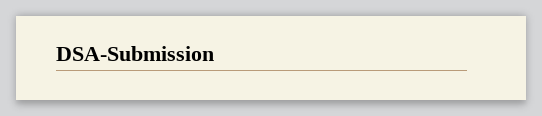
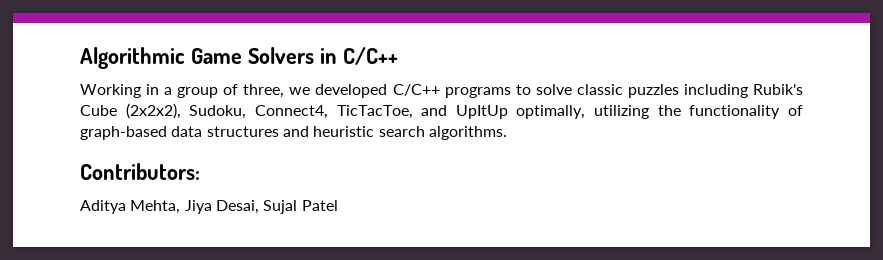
- DSA-Submission
+ Algorithmic Game Solvers in C/C++
+ Working in a group of three, we developed C/C++ programs to solve classic puzzles including Rubik's Cube (2x2x2), Sudoku, Connect4, TicTacToe, and UpItUp optimally, utilizing the functionality of graph-based data structures and heuristic search algorithms.
+ Contributors:
+ Aditya Mehta, Jiya Desai, Sujal Patel

